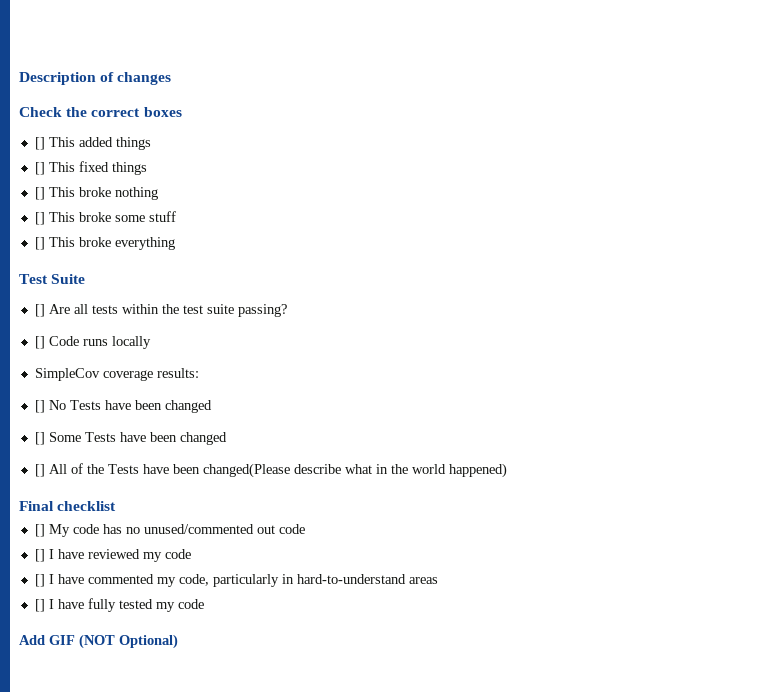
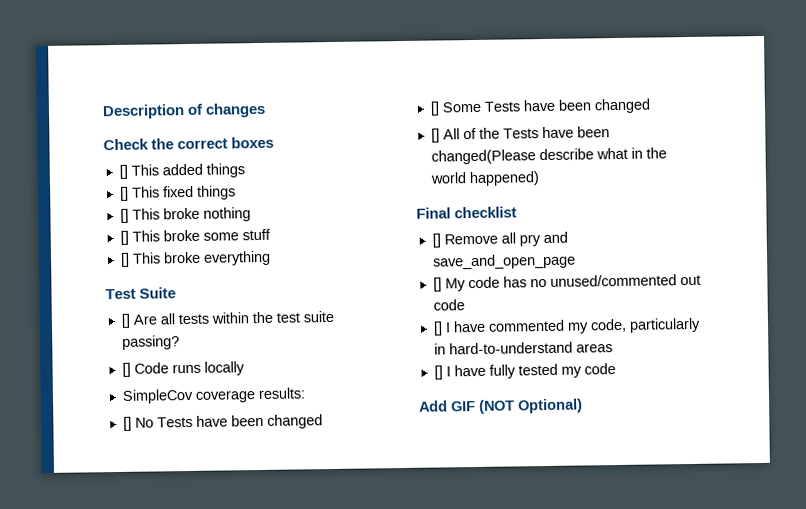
+ [] Remove all pry and save_and_open_page
- [] I have reviewed my code

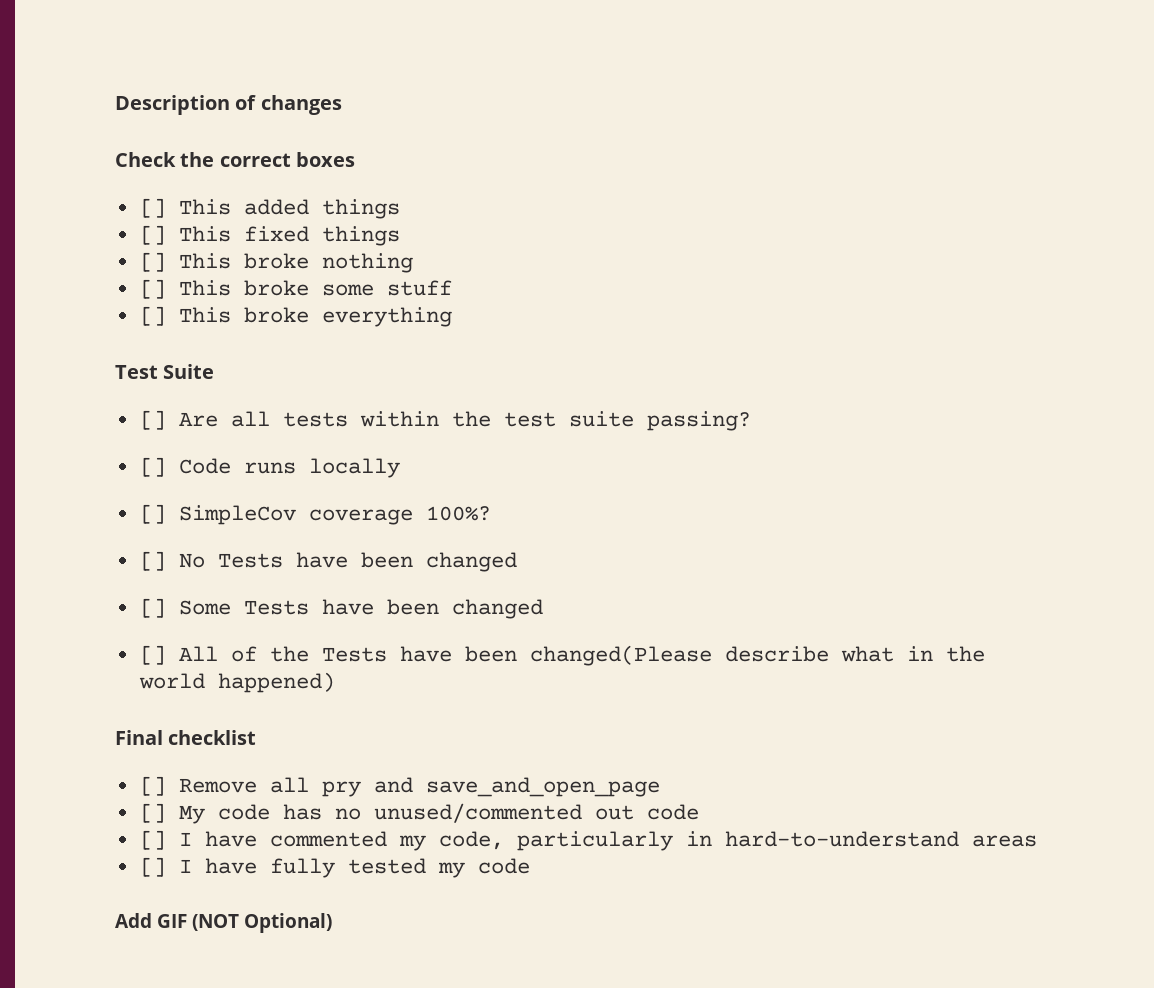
- SimpleCov coverage results:
+ [] SimpleCov coverage 100%?

